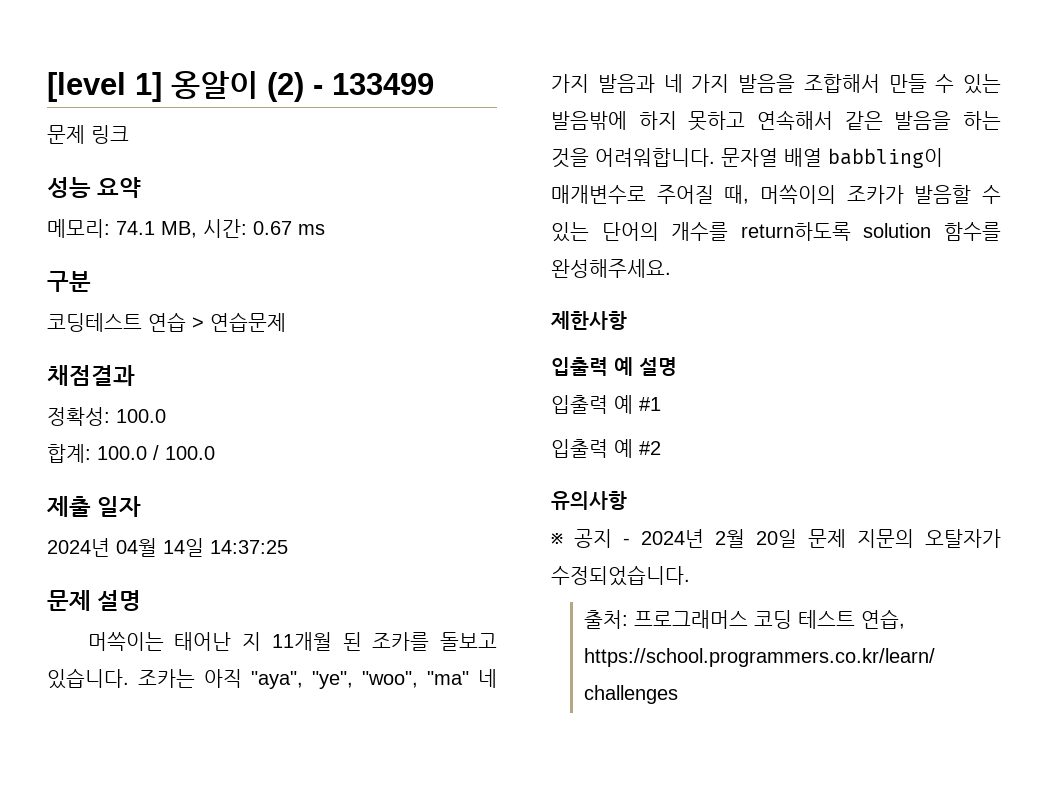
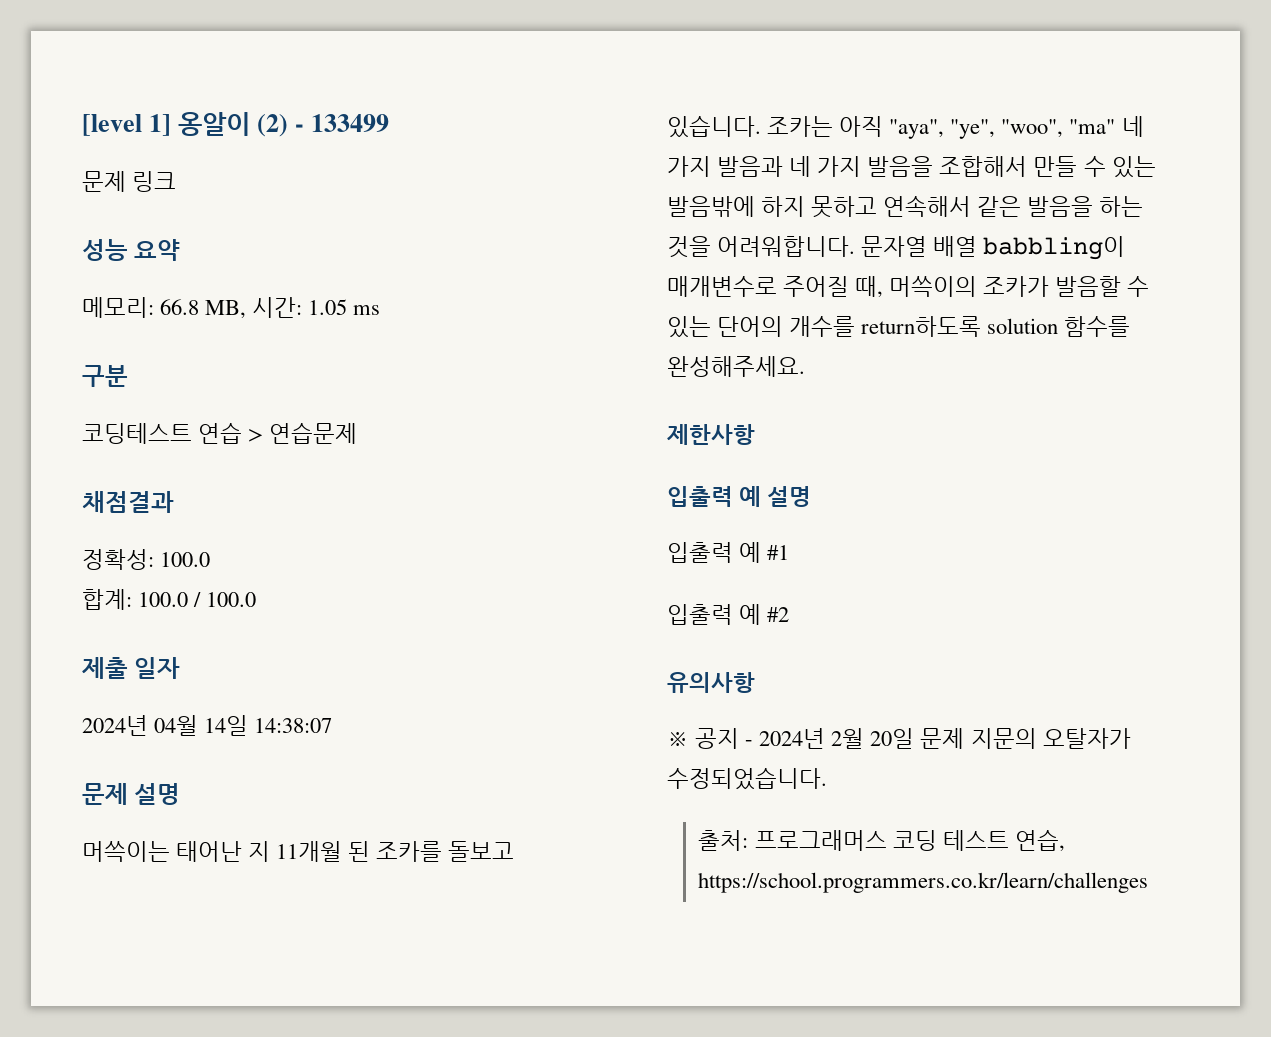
- 메모리: 74.1 MB, 시간: 0.67 ms
+ 메모리: 66.8 MB, 시간: 1.05 ms
- 2024년 04월 14일 14:37:25
+ 2024년 04월 14일 14:38:07

